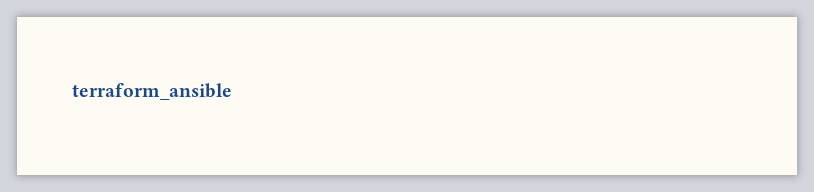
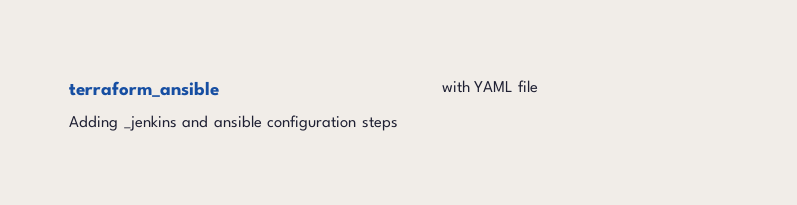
+ Adding _jenkins and ansible configuration steps with YAML file

